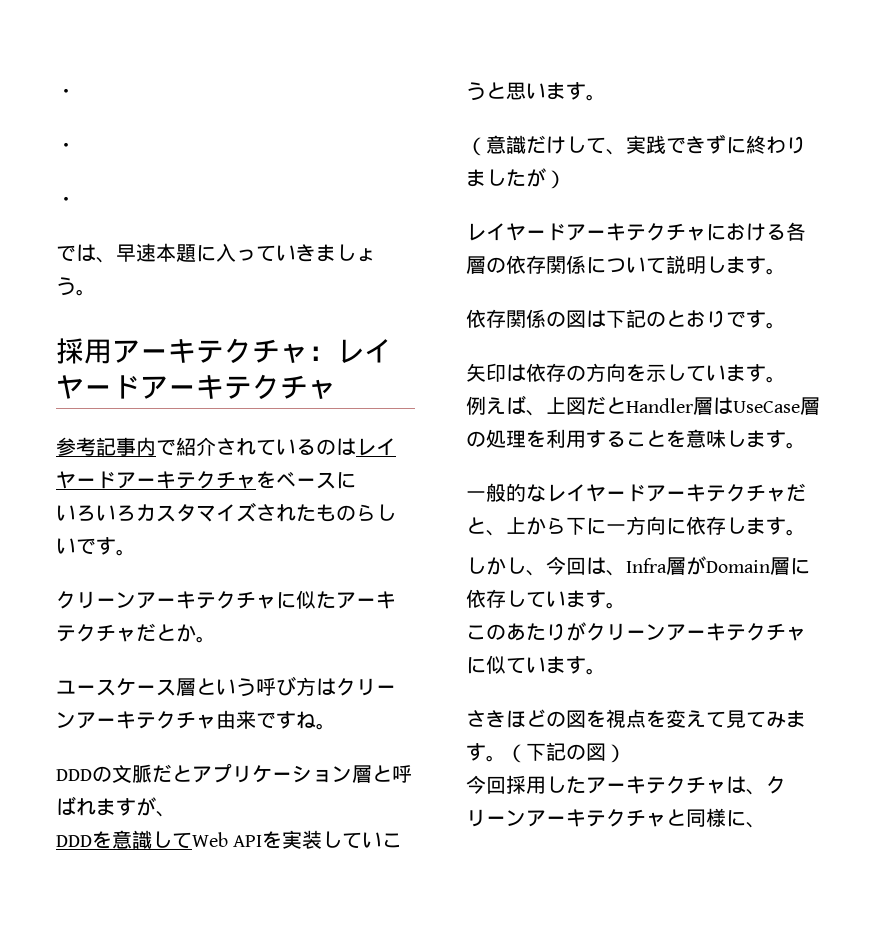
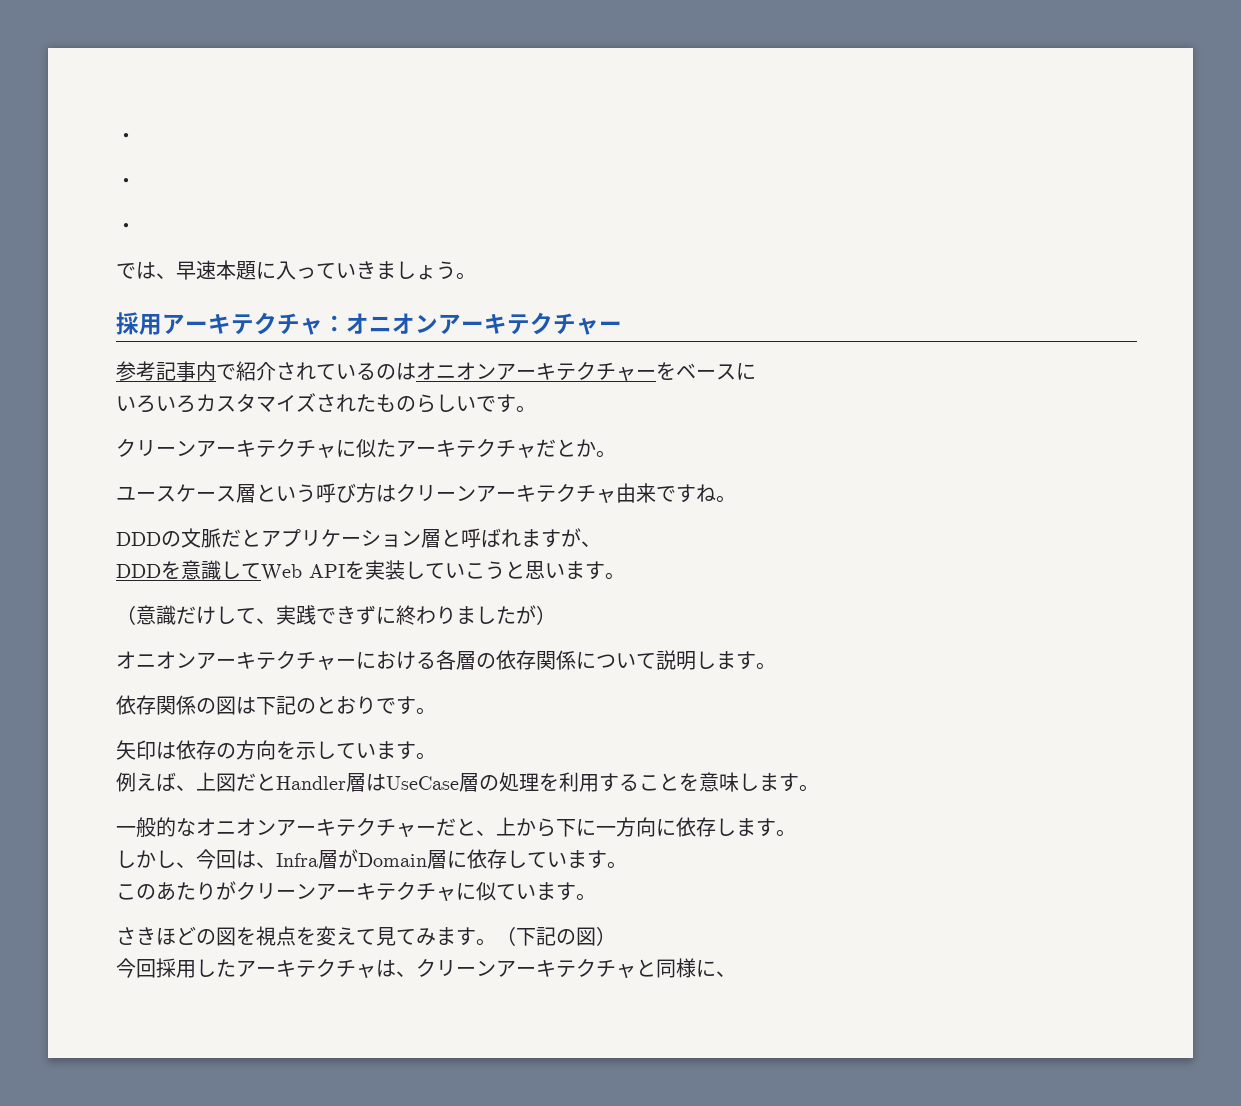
- 採用アーキテクチャ：レイヤードアーキテクチャ
+ 採用アーキテクチャ：オニオンアーキテクチャー
- 参考記事内で紹介されているのはレイヤードアーキテクチャをベースに
+ 参考記事内で紹介されているのはオニオンアーキテクチャーをベースに
- レイヤードアーキテクチャにおける各層の依存関係について説明します。
+ オニオンアーキテクチャーにおける各層の依存関係について説明します。
- 一般的なレイヤードアーキテクチャだと、上から下に一方向に依存します。
+ 一般的なオニオンアーキテクチャーだと、上から下に一方向に依存します。

